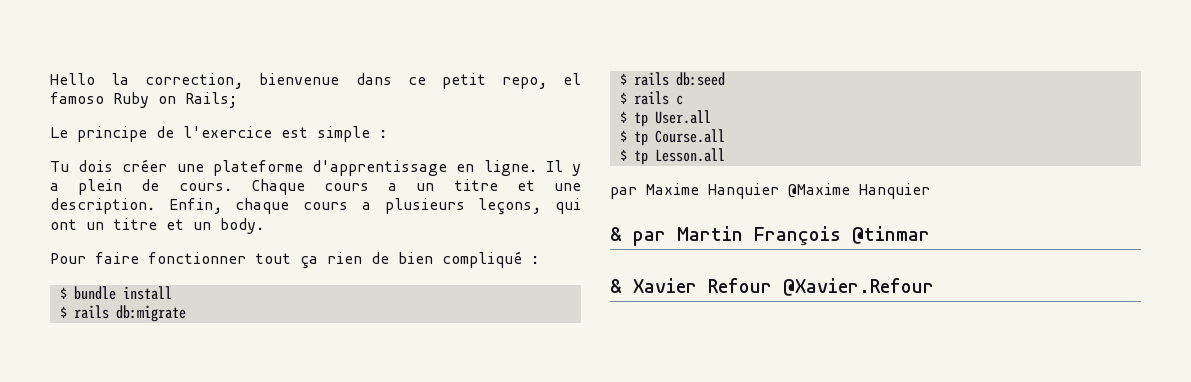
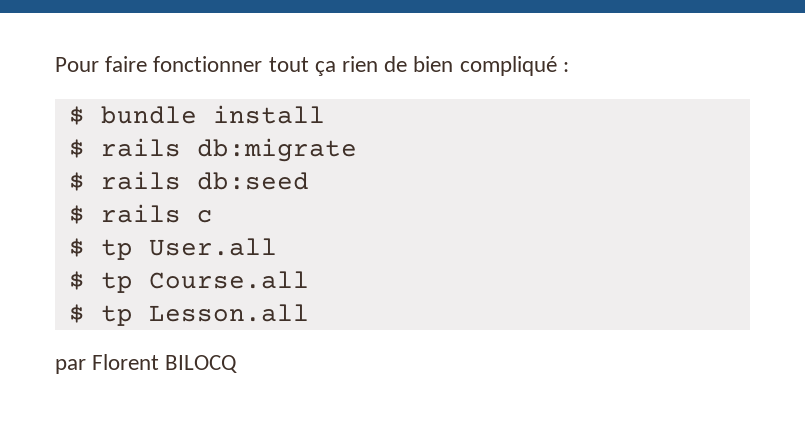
- Hello la correction, bienvenue dans ce petit repo, el famoso Ruby on Rails;
- Le principe de l'exercice est simple :
- Tu dois créer une plateforme d'apprentissage en ligne. Il y a plein de cours. Chaque cours a un titre et une description. Enfin, chaque cours a plusieurs leçons, qui ont un titre et un body.
- par Maxime Hanquier @Maxime Hanquier
- & par Martin François @tinmar
- & Xavier Refour @Xavier.Refour
+ par Florent BILOCQ

